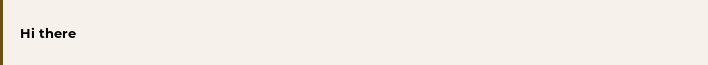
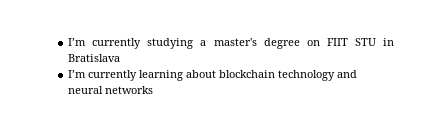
- Hi there
+ I’m currently studying a master's degree on FIIT STU in Bratislava
+ I’m currently learning about blockchain technology and neural networks

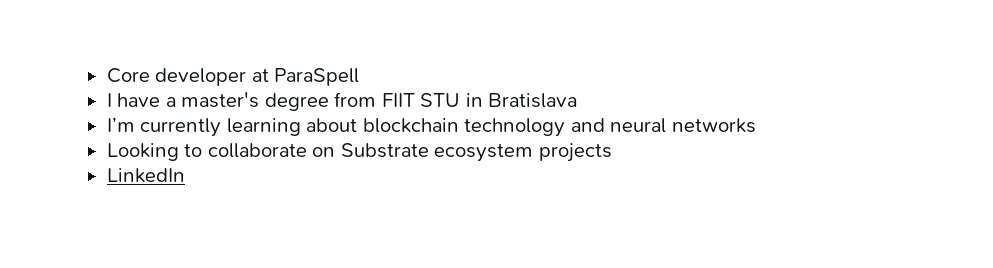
- I’m currently studying a master's degree on FIIT STU in Bratislava
+ Core developer at ParaSpell
+ I have a master's degree from FIIT STU in Bratislava
+ Looking to collaborate on Substrate ecosystem projects
+ LinkedIn

